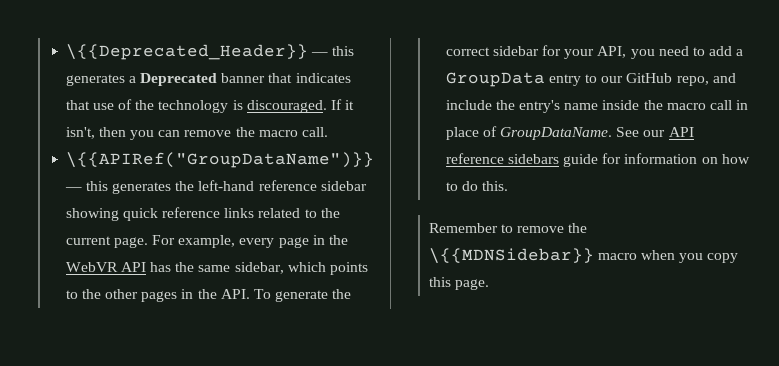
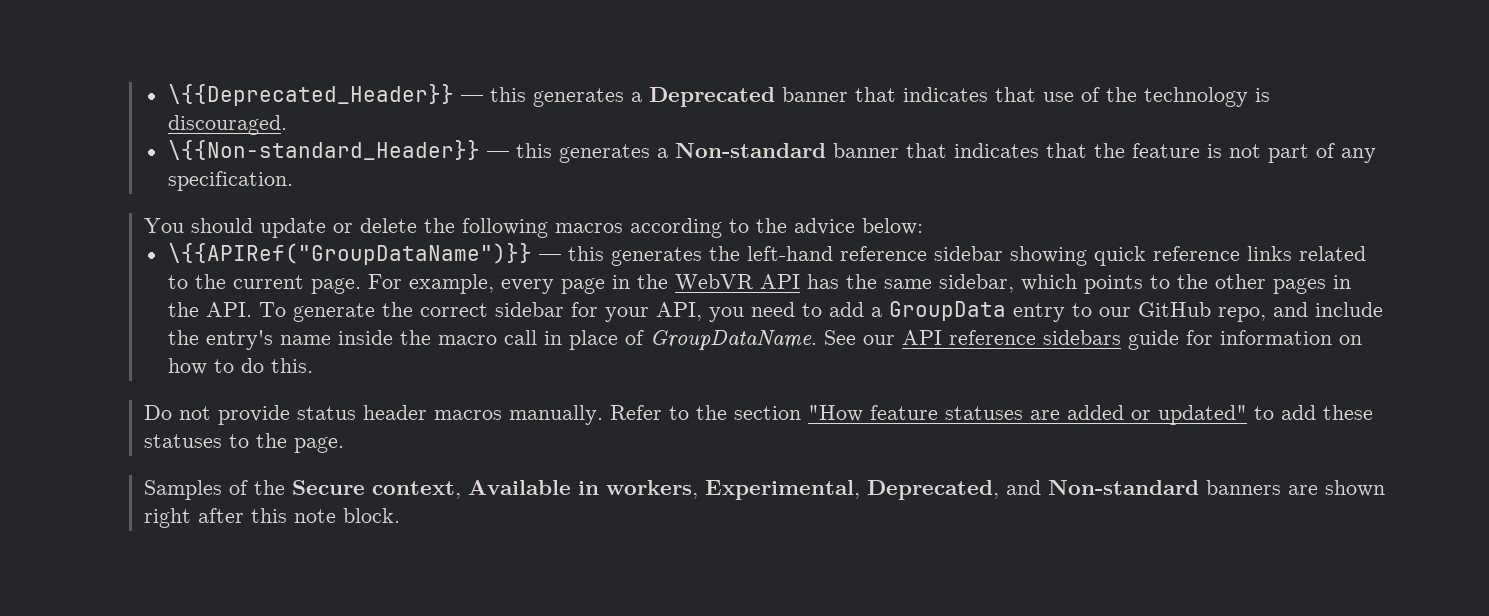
- \{{Deprecated_Header}} — this generates a Deprecated banner that indicates that use of the technology is discouraged. If it isn't, then you can remove the macro call.
+ \{{Deprecated_Header}} — this generates a Deprecated banner that indicates that use of the technology is discouraged.
+ \{{Non-standard_Header}} — this generates a Non-standard banner that indicates that the feature is not part of any specification.
+ You should update or delete the following macros according to the advice below:
- Remember to remove the \{{MDNSidebar}} macro when you copy this page.
+ Do not provide status header macros manually. Refer to the section "How feature statuses are added or updated" to add these statuses to the page.
+ Samples of the Secure context, Available in workers, Experimental, Deprecated, and Non-standard banners are shown right after this note block.

